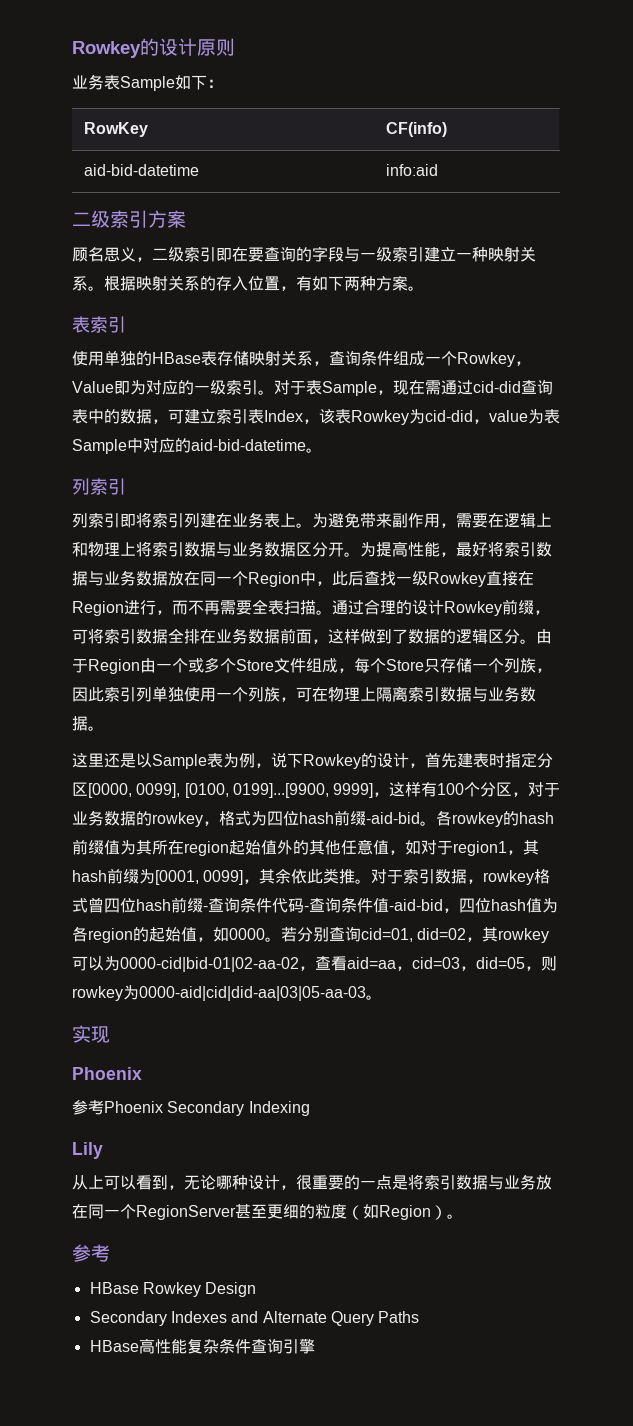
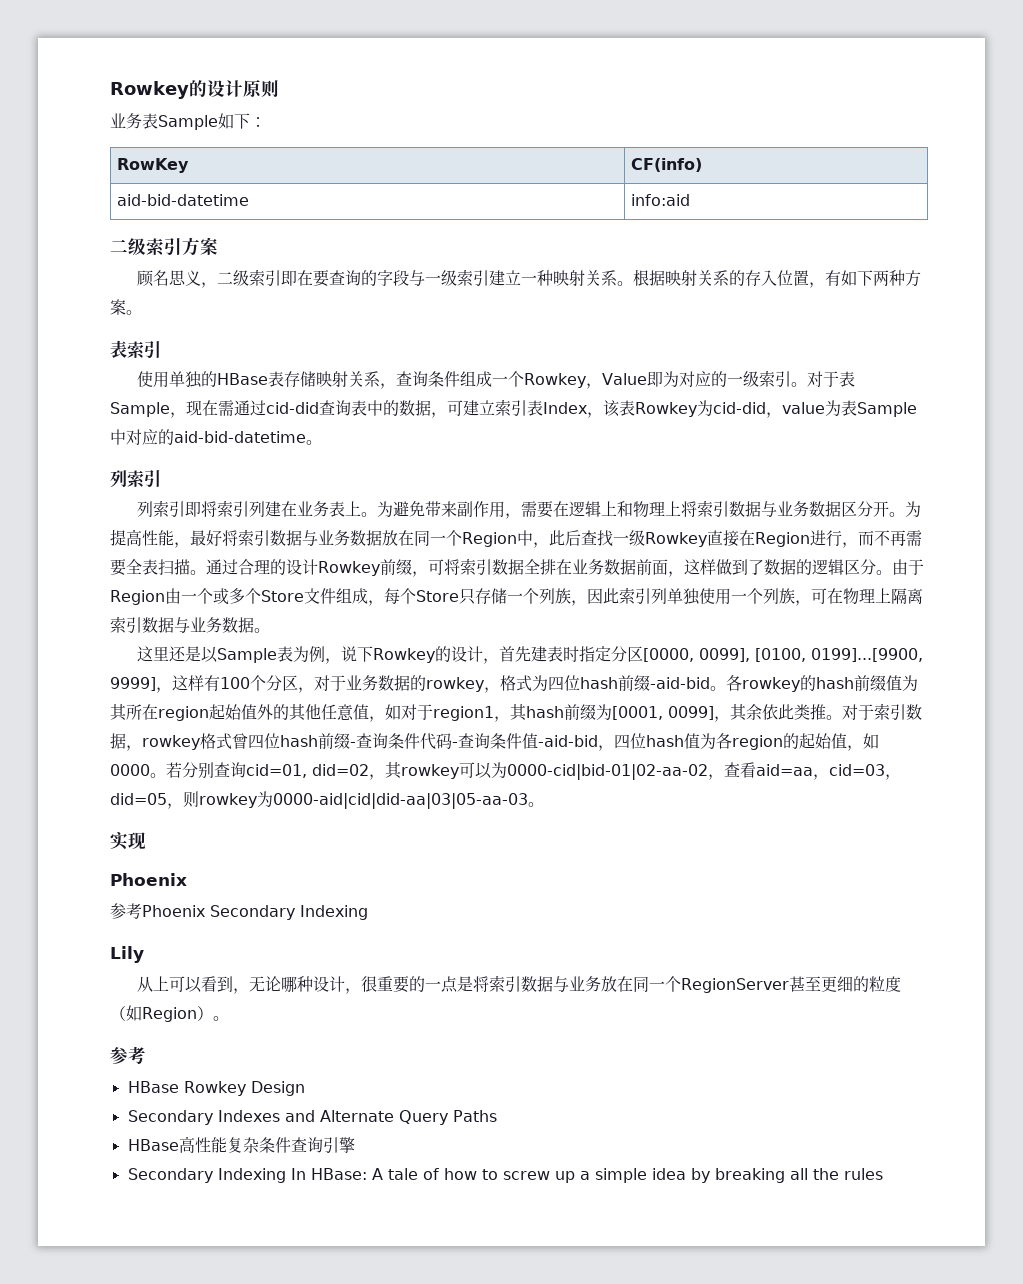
+ Secondary Indexing In HBase: A tale of how to screw up a simple idea by breaking all the rules

